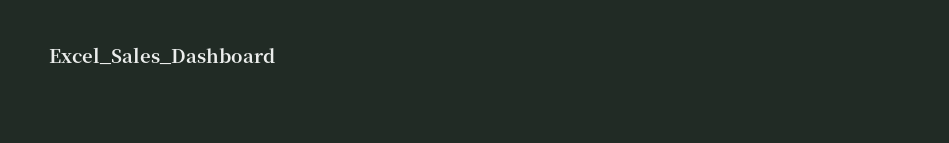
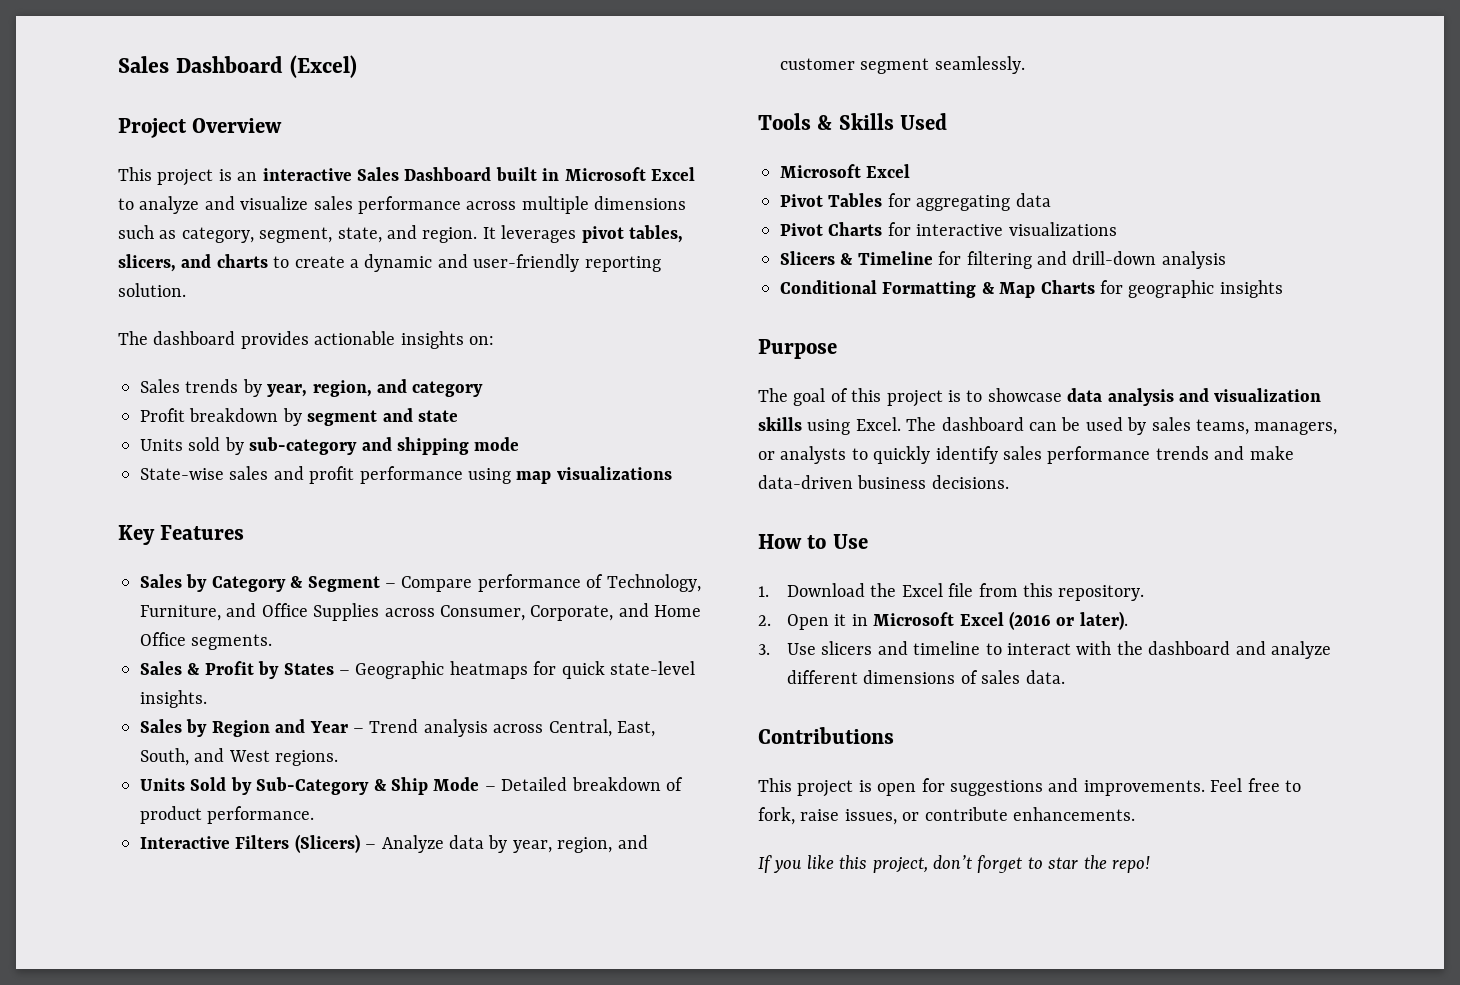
- Excel_Sales_Dashboard
+ Sales Dashboard (Excel)
+ Project Overview
+ This project is an interactive Sales Dashboard built in Microsoft Excel to analyze and visualize sales performance across multiple dimensions such as category, segment, state, and region. It leverages pivot tables, slicers, and charts to create a dynamic and user-friendly reporting solution.
+ The dashboard provides actionable insights on:
+ Sales trends by year, region, and category
+ Profit breakdown by segment and state
+ Units sold by sub-category and shipping mode
+ State-wise sales and profit performance using map visualizations
+ Key Features
+ Sales by Category & Segment – Compare performance of Technology, Furniture, and Office Supplies across Consumer, Corporate, and Home Office segments.
+ Sales & Profit by States – Geographic heatmaps for quick state-level insights.
+ Sales by Region and Year – Trend analysis across Central, East, South, and West regions.
+ Units Sold by Sub-Category & Ship Mode – Detailed breakdown of product performance.
+ Interactive Filters (Slicers) – Analyze data by year, region, and customer segment seamlessly.
+ Tools & Skills Used
+ Microsoft Excel
+ Pivot Tables for aggregating data
+ Pivot Charts for interactive visualizations
+ Slicers & Timeline for filtering and drill-down analysis
+ Conditional Formatting & Map Charts for geographic insights
+ Purpose
+ The goal of this project is to showcase data analysis and visualization skills using Excel. The dashboard can be used by sales teams, managers, or analysts to quickly identify sales performance trends and make data-driven business decisions.
+ How to Use
+ 1. Download the Excel file from this repository.
+ 2. Open it in Microsoft Excel (2016 or later).
+ 3. Use slicers and timeline to interact with the dashboard and analyze different dimensions of sales data.
+ Contributions
+ This project is open for suggestions and improvements. Feel free to fork, raise issues, or contribute enhancements.
+ If you like this project, don’t forget to star the repo!

